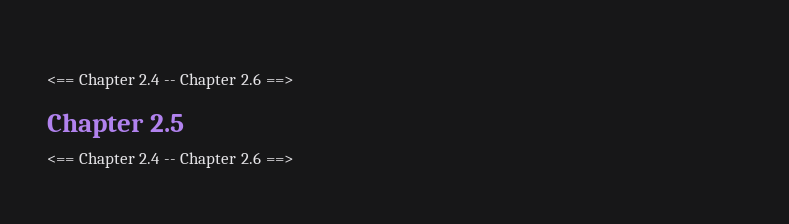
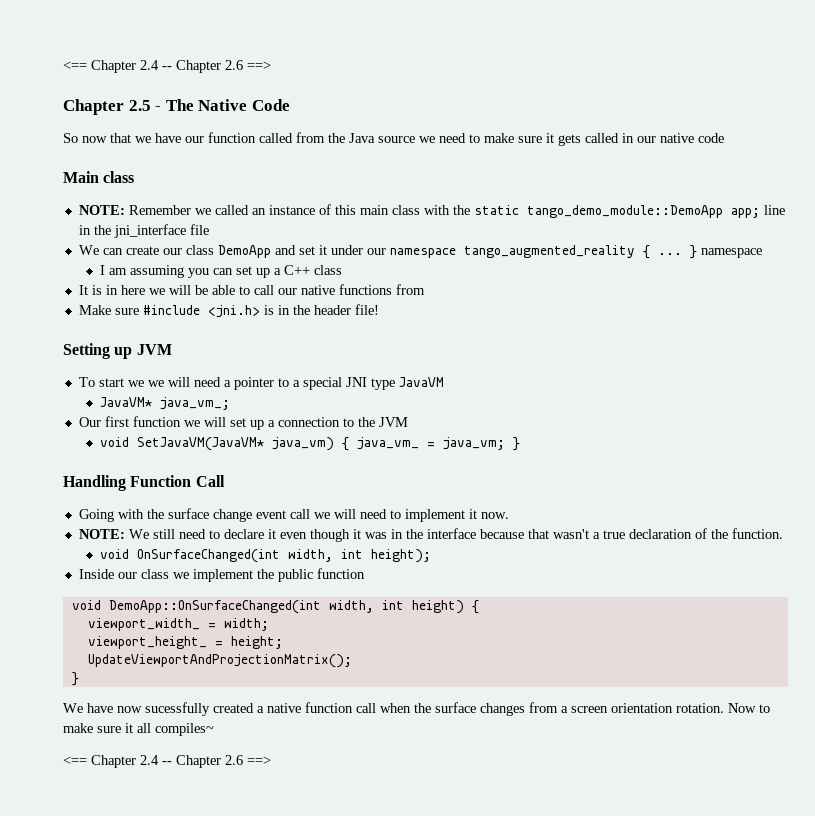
- Chapter 2.5
+ Chapter 2.5 - The Native Code
+ So now that we have our function called from the Java source we need to make sure it gets called in our native code
+ Main class
+ NOTE: Remember we called an instance of this main class with the static tango_demo_module::DemoApp app; line in the jni_interface file
+ We can create our class DemoApp and set it under our namespace tango_augmented_reality { ... } namespace
+ I am assuming you can set up a C++ class
+ It is in here we will be able to call our native functions from
+ Make sure #include <jni.h> is in the header file!
+ Setting up JVM
+ To start we we will need a pointer to a special JNI type JavaVM
+ JavaVM* java_vm_;
+ Our first function we will set up a connection to the JVM
+ void SetJavaVM(JavaVM* java_vm) { java_vm_ = java_vm; }
+ Handling Function Call
+ Going with the surface change event call we will need to implement it now.
+ NOTE: We still need to declare it even though it was in the interface because that wasn't a true declaration of the function.
+ void OnSurfaceChanged(int width, int height);
+ Inside our class we implement the public function
+ void DemoApp::OnSurfaceChanged(int width, int height) {
+ viewport_width_ = width;
+ viewport_height_ = height;
+ UpdateViewportAndProjectionMatrix();
+ }
+ We have now sucessfully created a native function call when the surface changes from a screen orientation rotation. Now to make sure it all compiles~

